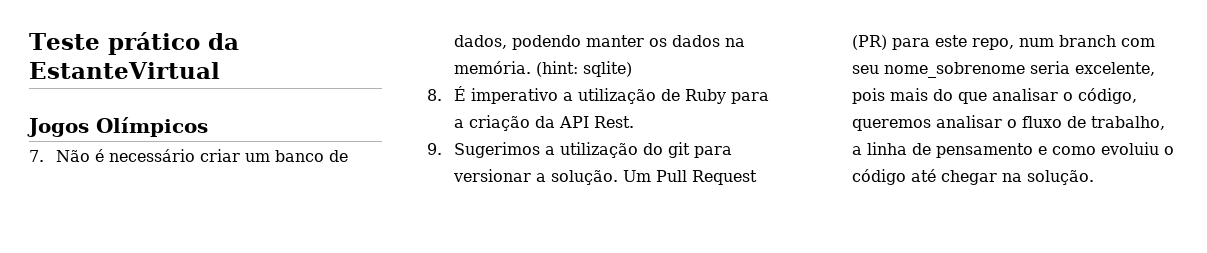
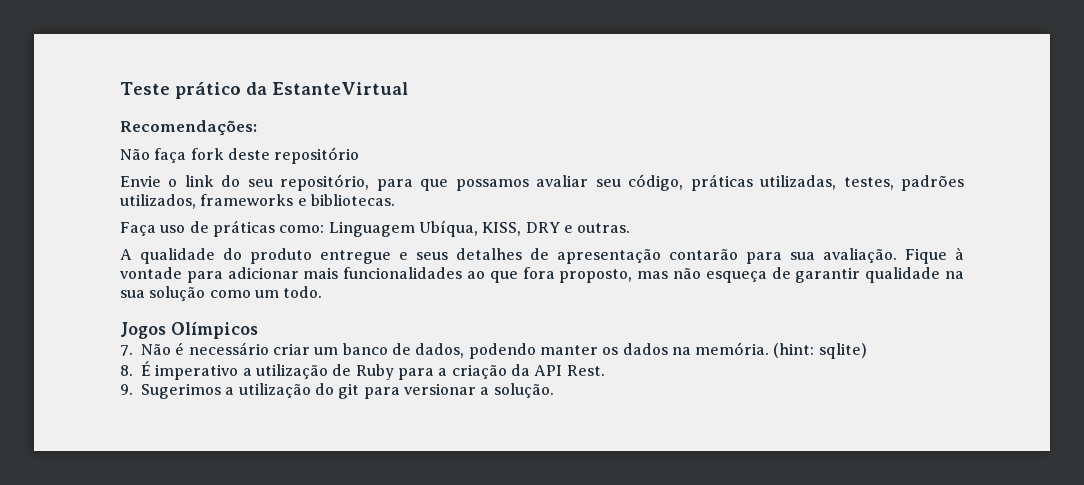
+ Recomendações:
+ Não faça fork deste repositório
+ Envie o link do seu repositório, para que possamos avaliar seu código, práticas utilizadas, testes, padrões utilizados, frameworks e bibliotecas.
+ Faça uso de práticas como: Linguagem Ubíqua, KISS, DRY e outras.
+ A qualidade do produto entregue e seus detalhes de apresentação contarão para sua avaliação. Fique à vontade para adicionar mais funcionalidades ao que fora proposto, mas não esqueça de garantir qualidade na sua solução como um todo.
- Um Pull Request (PR) para este repo, num branch com seu nome_sobrenome seria excelente, pois mais do que analisar o código, queremos analisar o fluxo de trabalho, a linha de pensamento e como evoluiu o código até chegar na solução.

